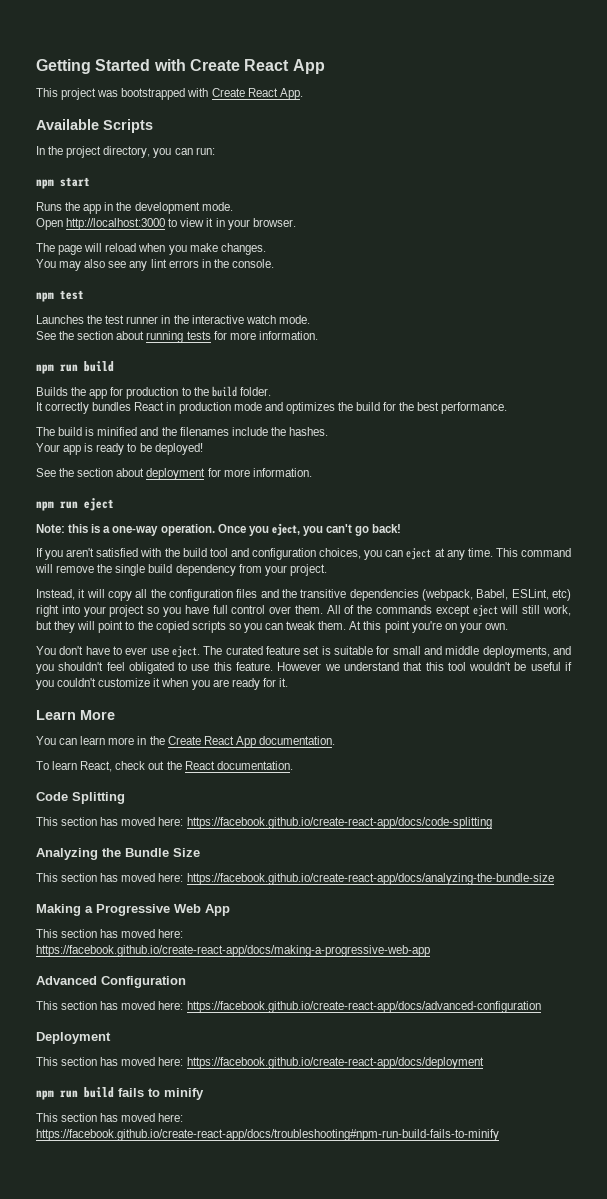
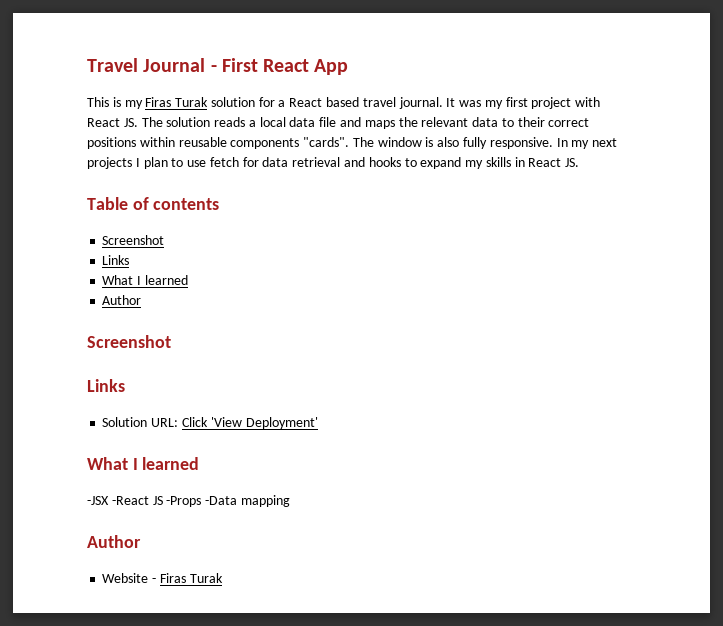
- Getting Started with Create React App
+ Travel Journal - First React App
- This project was bootstrapped with Create React App.
- Available Scripts
- In the project directory, you can run:
- npm start
- Runs the app in the development mode.
- Open http://localhost:3000 to view it in your browser.
- The page will reload when you make changes.
- You may also see any lint errors in the console.
- npm test
- Launches the test runner in the interactive watch mode.
- See the section about running tests for more information.
- npm run build
- Builds the app for production to the build folder.
- It correctly bundles React in production mode and optimizes the build for the best performance.
- The build is minified and the filenames include the hashes.
- Your app is ready to be deployed!
- See the section about deployment for more information.
- npm run eject
- Note: this is a one-way operation. Once you eject, you can't go back!
- If you aren't satisfied with the build tool and configuration choices, you can eject at any time. This command will remove the single build dependency from your project.
- Instead, it will copy all the configuration files and the transitive dependencies (webpack, Babel, ESLint, etc) right into your project so you have full control over them. All of the commands except eject will still work, but they will point to the copied scripts so you can tweak them. At this point you're on your own.
- You don't have to ever use eject. The curated feature set is suitable for small and middle deployments, and you shouldn't feel obligated to use this feature. However we understand that this tool wouldn't be useful if you couldn't customize it when you are ready for it.
- Learn More
- You can learn more in the Create React App documentation.
- To learn React, check out the React documentation.
- Code Splitting
- This section has moved here: https://facebook.github.io/create-react-app/docs/code-splitting
- Analyzing the Bundle Size
- This section has moved here: https://facebook.github.io/create-react-app/docs/analyzing-the-bundle-size
- Making a Progressive Web App
- This section has moved here: https://facebook.github.io/create-react-app/docs/making-a-progressive-web-app
- Advanced Configuration
- This section has moved here: https://facebook.github.io/create-react-app/docs/advanced-configuration
- Deployment
- This section has moved here: https://facebook.github.io/create-react-app/docs/deployment
- npm run build fails to minify
- This section has moved here: https://facebook.github.io/create-react-app/docs/troubleshooting#npm-run-build-fails-to-minify
+ This is my Firas Turak solution for a React based travel journal. It was my first project with React JS. The solution reads a local data file and maps the relevant data to their correct positions within reusable components "cards". The window is also fully responsive. In my next projects I plan to use fetch for data retrieval and hooks to expand my skills in React JS.
+ Table of contents
+ Screenshot
+ Links
+ What I learned
+ Author
+ Screenshot
+ Links
+ Solution URL: Click 'View Deployment'
+ What I learned
+ -JSX -React JS -Props -Data mapping
+ Author
+ Website - Firas Turak

